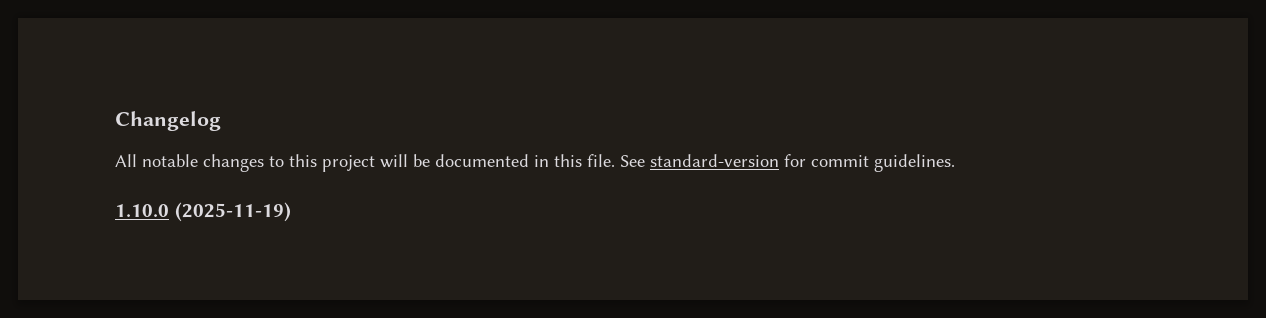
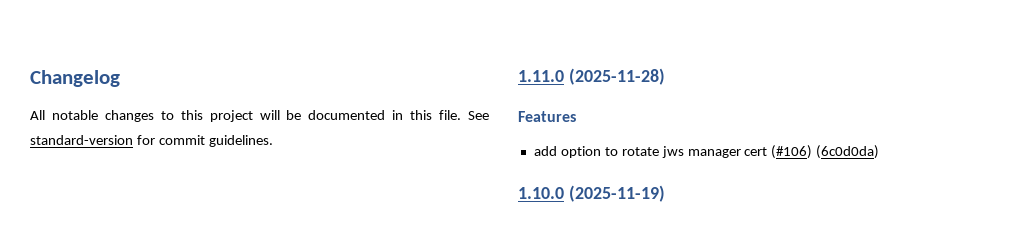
+ 1.11.0 (2025-11-28)
+ Features
+ add option to rotate jws manager cert (#106) (6c0d0da)

